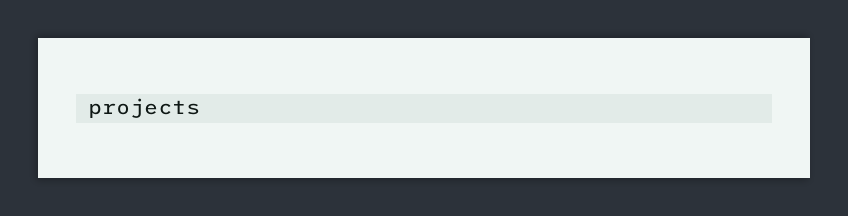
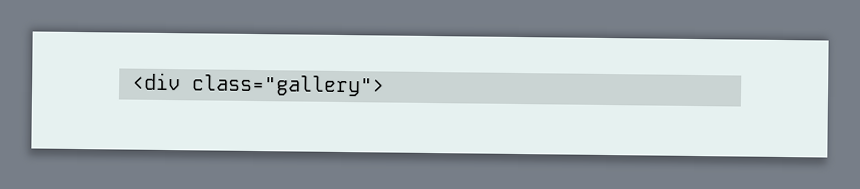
- projects
+ <div class="gallery">

